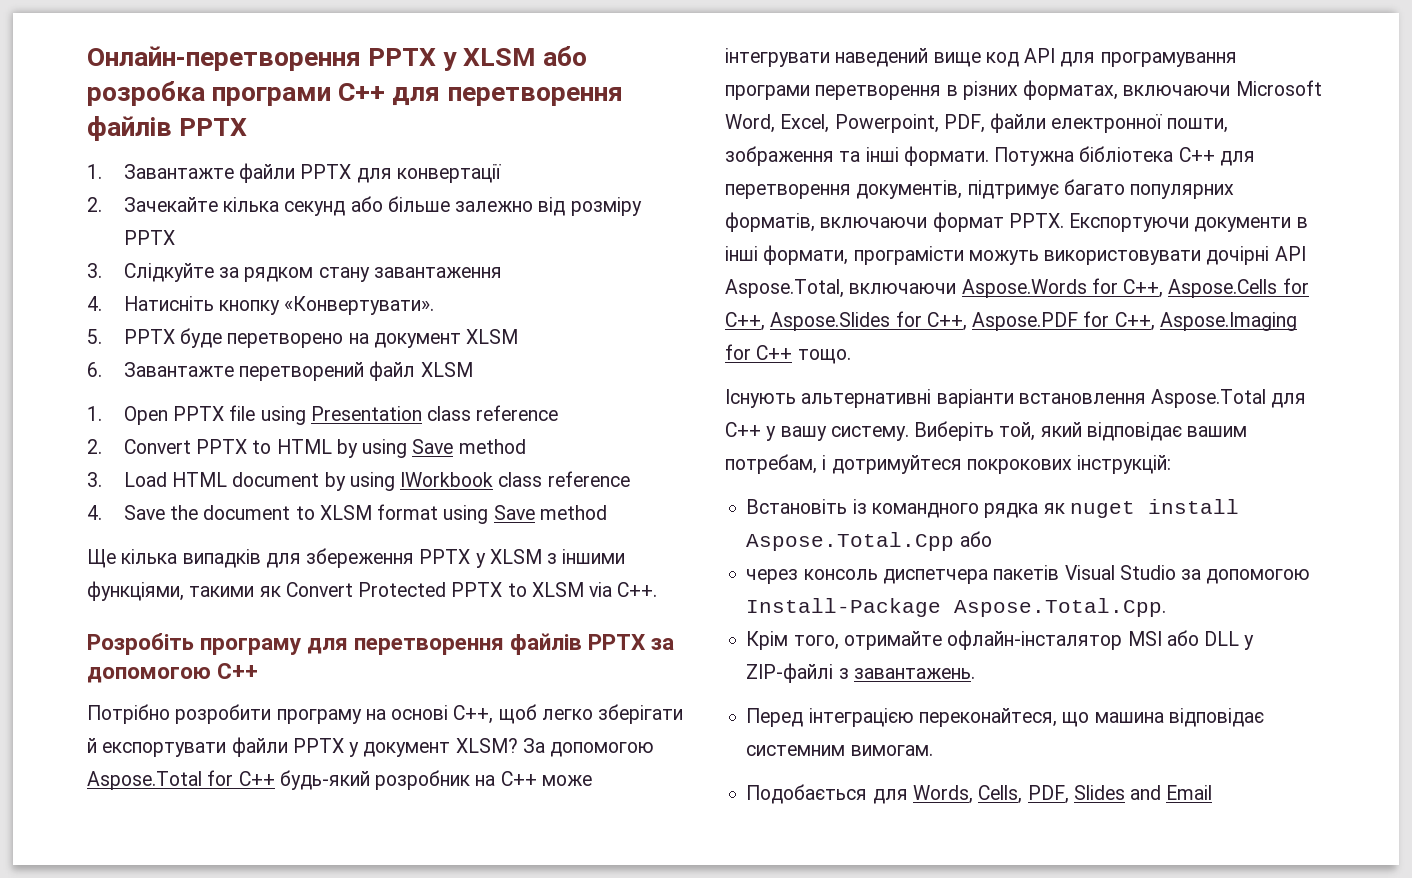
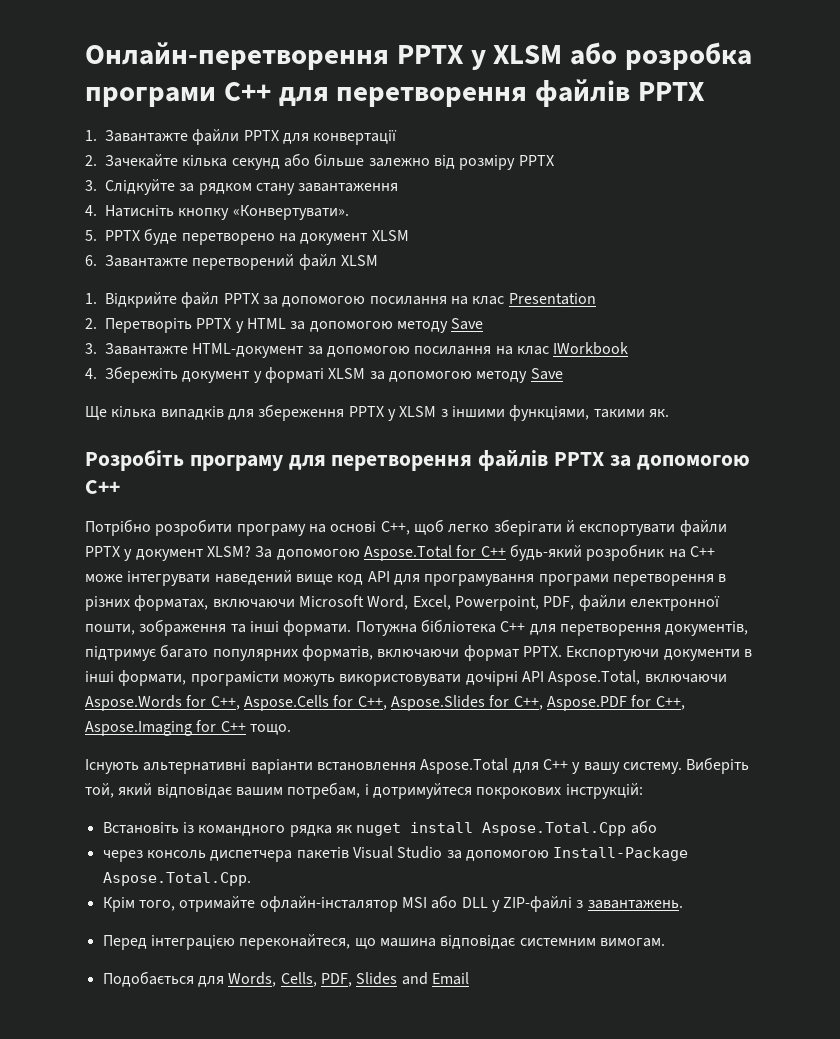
- 1. Open PPTX file using Presentation class reference
- 2. Convert PPTX to HTML by using Save method
- 3. Load HTML document by using IWorkbook class reference
- 4. Save the document to XLSM format using Save method
+ 1. Відкрийте файл PPTX за допомогою посилання на клас Presentation
+ 2. Перетворіть PPTX у HTML за допомогою методу Save
+ 3. Завантажте HTML-документ за допомогою посилання на клас IWorkbook
+ 4. Збережіть документ у форматі XLSM за допомогою методу Save
- Ще кілька випадків для збереження PPTX у XLSM з іншими функціями, такими як Convert Protected PPTX to XLSM via C++.
+ Ще кілька випадків для збереження PPTX у XLSM з іншими функціями, такими як.

